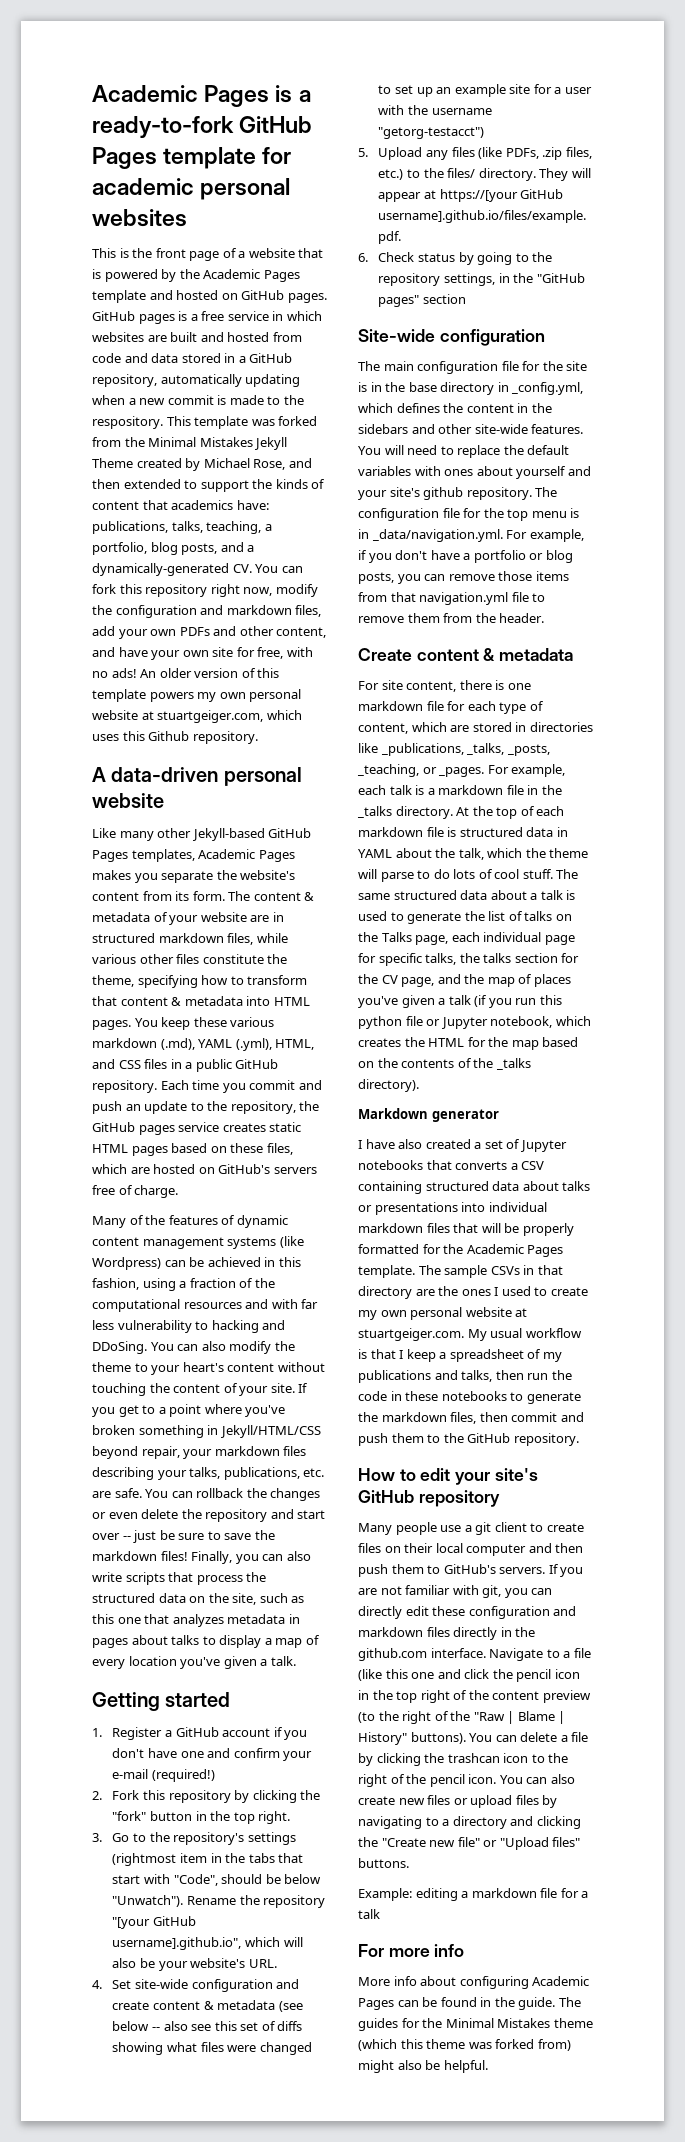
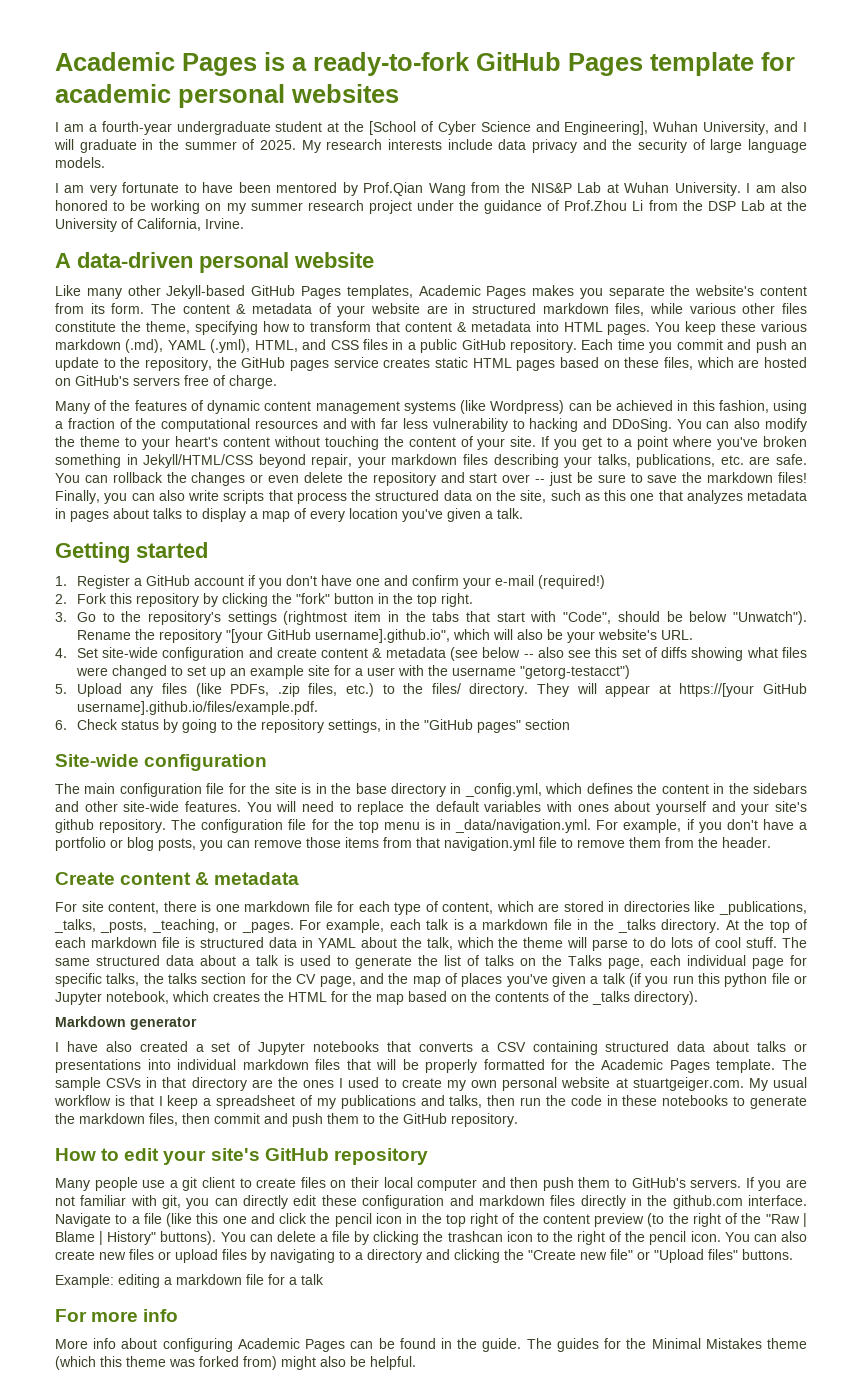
- This is the front page of a website that is powered by the Academic Pages template and hosted on GitHub pages. GitHub pages is a free service in which websites are built and hosted from code and data stored in a GitHub repository, automatically updating when a new commit is made to the respository. This template was forked from the Minimal Mistakes Jekyll Theme created by Michael Rose, and then extended to support the kinds of content that academics have: publications, talks, teaching, a portfolio, blog posts, and a dynamically-generated CV. You can fork this repository right now, modify the configuration and markdown files, add your own PDFs and other content, and have your own site for free, with no ads! An older version of this template powers my own personal website at stuartgeiger.com, which uses this Github repository.
+ I am a fourth-year undergraduate student at the [School of Cyber Science and Engineering], Wuhan University, and I will graduate in the summer of 2025. My research interests include data privacy and the security of large language models.
+ I am very fortunate to have been mentored by Prof.Qian Wang from the NIS&P Lab at Wuhan University. I am also honored to be working on my summer research project under the guidance of Prof.Zhou Li from the DSP Lab at the University of California, Irvine.

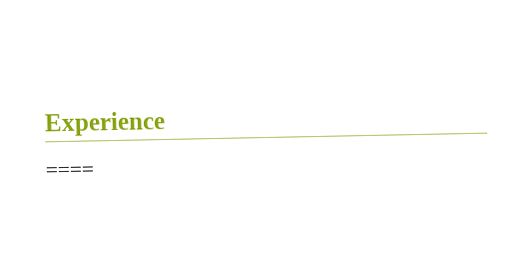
- Academic Pages is a ready-to-fork GitHub Pages template for academic personal websites
- I am a fourth-year undergraduate student at the [School of Cyber Science and Engineering], Wuhan University, and I will graduate in the summer of 2025. My research interests include data privacy and the security of large language models.
- I am very fortunate to have been mentored by Prof.Qian Wang from the NIS&P Lab at Wuhan University. I am also honored to be working on my summer research project under the guidance of Prof.Zhou Li from the DSP Lab at the University of California, Irvine.
- A data-driven personal website
- Like many other Jekyll-based GitHub Pages templates, Academic Pages makes you separate the website's content from its form. The content & metadata of your website are in structured markdown files, while various other files constitute the theme, specifying how to transform that content & metadata into HTML pages. You keep these various markdown (.md), YAML (.yml), HTML, and CSS files in a public GitHub repository. Each time you commit and push an update to the repository, the GitHub pages service creates static HTML pages based on these files, which are hosted on GitHub's servers free of charge.
- Many of the features of dynamic content management systems (like Wordpress) can be achieved in this fashion, using a fraction of the computational resources and with far less vulnerability to hacking and DDoSing. You can also modify the theme to your heart's content without touching the content of your site. If you get to a point where you've broken something in Jekyll/HTML/CSS beyond repair, your markdown files describing your talks, publications, etc. are safe. You can rollback the changes or even delete the repository and start over -- just be sure to save the markdown files! Finally, you can also write scripts that process the structured data on the site, such as this one that analyzes metadata in pages about talks to display a map of every location you've given a talk.
- Getting started
- 1. Register a GitHub account if you don't have one and confirm your e-mail (required!)
- 2. Fork this repository by clicking the "fork" button in the top right.
- 3. Go to the repository's settings (rightmost item in the tabs that start with "Code", should be below "Unwatch"). Rename the repository "[your GitHub username].github.io", which will also be your website's URL.
- 4. Set site-wide configuration and create content & metadata (see below -- also see this set of diffs showing what files were changed to set up an example site for a user with the username "getorg-testacct")
- 5. Upload any files (like PDFs, .zip files, etc.) to the files/ directory. They will appear at https://[your GitHub username].github.io/files/example.pdf.
- 6. Check status by going to the repository settings, in the "GitHub pages" section
- Site-wide configuration
- The main configuration file for the site is in the base directory in _config.yml, which defines the content in the sidebars and other site-wide features. You will need to replace the default variables with ones about yourself and your site's github repository. The configuration file for the top menu is in _data/navigation.yml. For example, if you don't have a portfolio or blog posts, you can remove those items from that navigation.yml file to remove them from the header.
- Create content & metadata
- For site content, there is one markdown file for each type of content, which are stored in directories like _publications, _talks, _posts, _teaching, or _pages. For example, each talk is a markdown file in the _talks directory. At the top of each markdown file is structured data in YAML about the talk, which the theme will parse to do lots of cool stuff. The same structured data about a talk is used to generate the list of talks on the Talks page, each individual page for specific talks, the talks section for the CV page, and the map of places you've given a talk (if you run this python file or Jupyter notebook, which creates the HTML for the map based on the contents of the _talks directory).
- Markdown generator
- I have also created a set of Jupyter notebooks that converts a CSV containing structured data about talks or presentations into individual markdown files that will be properly formatted for the Academic Pages template. The sample CSVs in that directory are the ones I used to create my own personal website at stuartgeiger.com. My usual workflow is that I keep a spreadsheet of my publications and talks, then run the code in these notebooks to generate the markdown files, then commit and push them to the GitHub repository.
- How to edit your site's GitHub repository
- Many people use a git client to create files on their local computer and then push them to GitHub's servers. If you are not familiar with git, you can directly edit these configuration and markdown files directly in the github.com interface. Navigate to a file (like this one and click the pencil icon in the top right of the content preview (to the right of the "Raw | Blame | History" buttons). You can delete a file by clicking the trashcan icon to the right of the pencil icon. You can also create new files or upload files by navigating to a directory and clicking the "Create new file" or "Upload files" buttons.
- Example: editing a markdown file for a talk
- For more info
- More info about configuring Academic Pages can be found in the guide. The guides for the Minimal Mistakes theme (which this theme was forked from) might also be helpful.
+ Experience
+ ====

